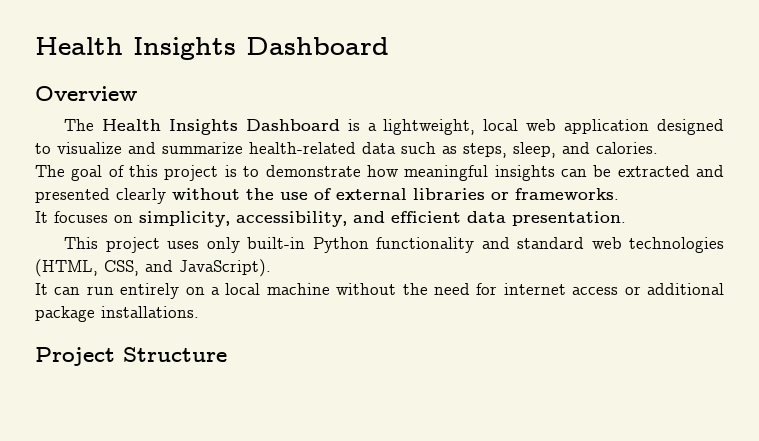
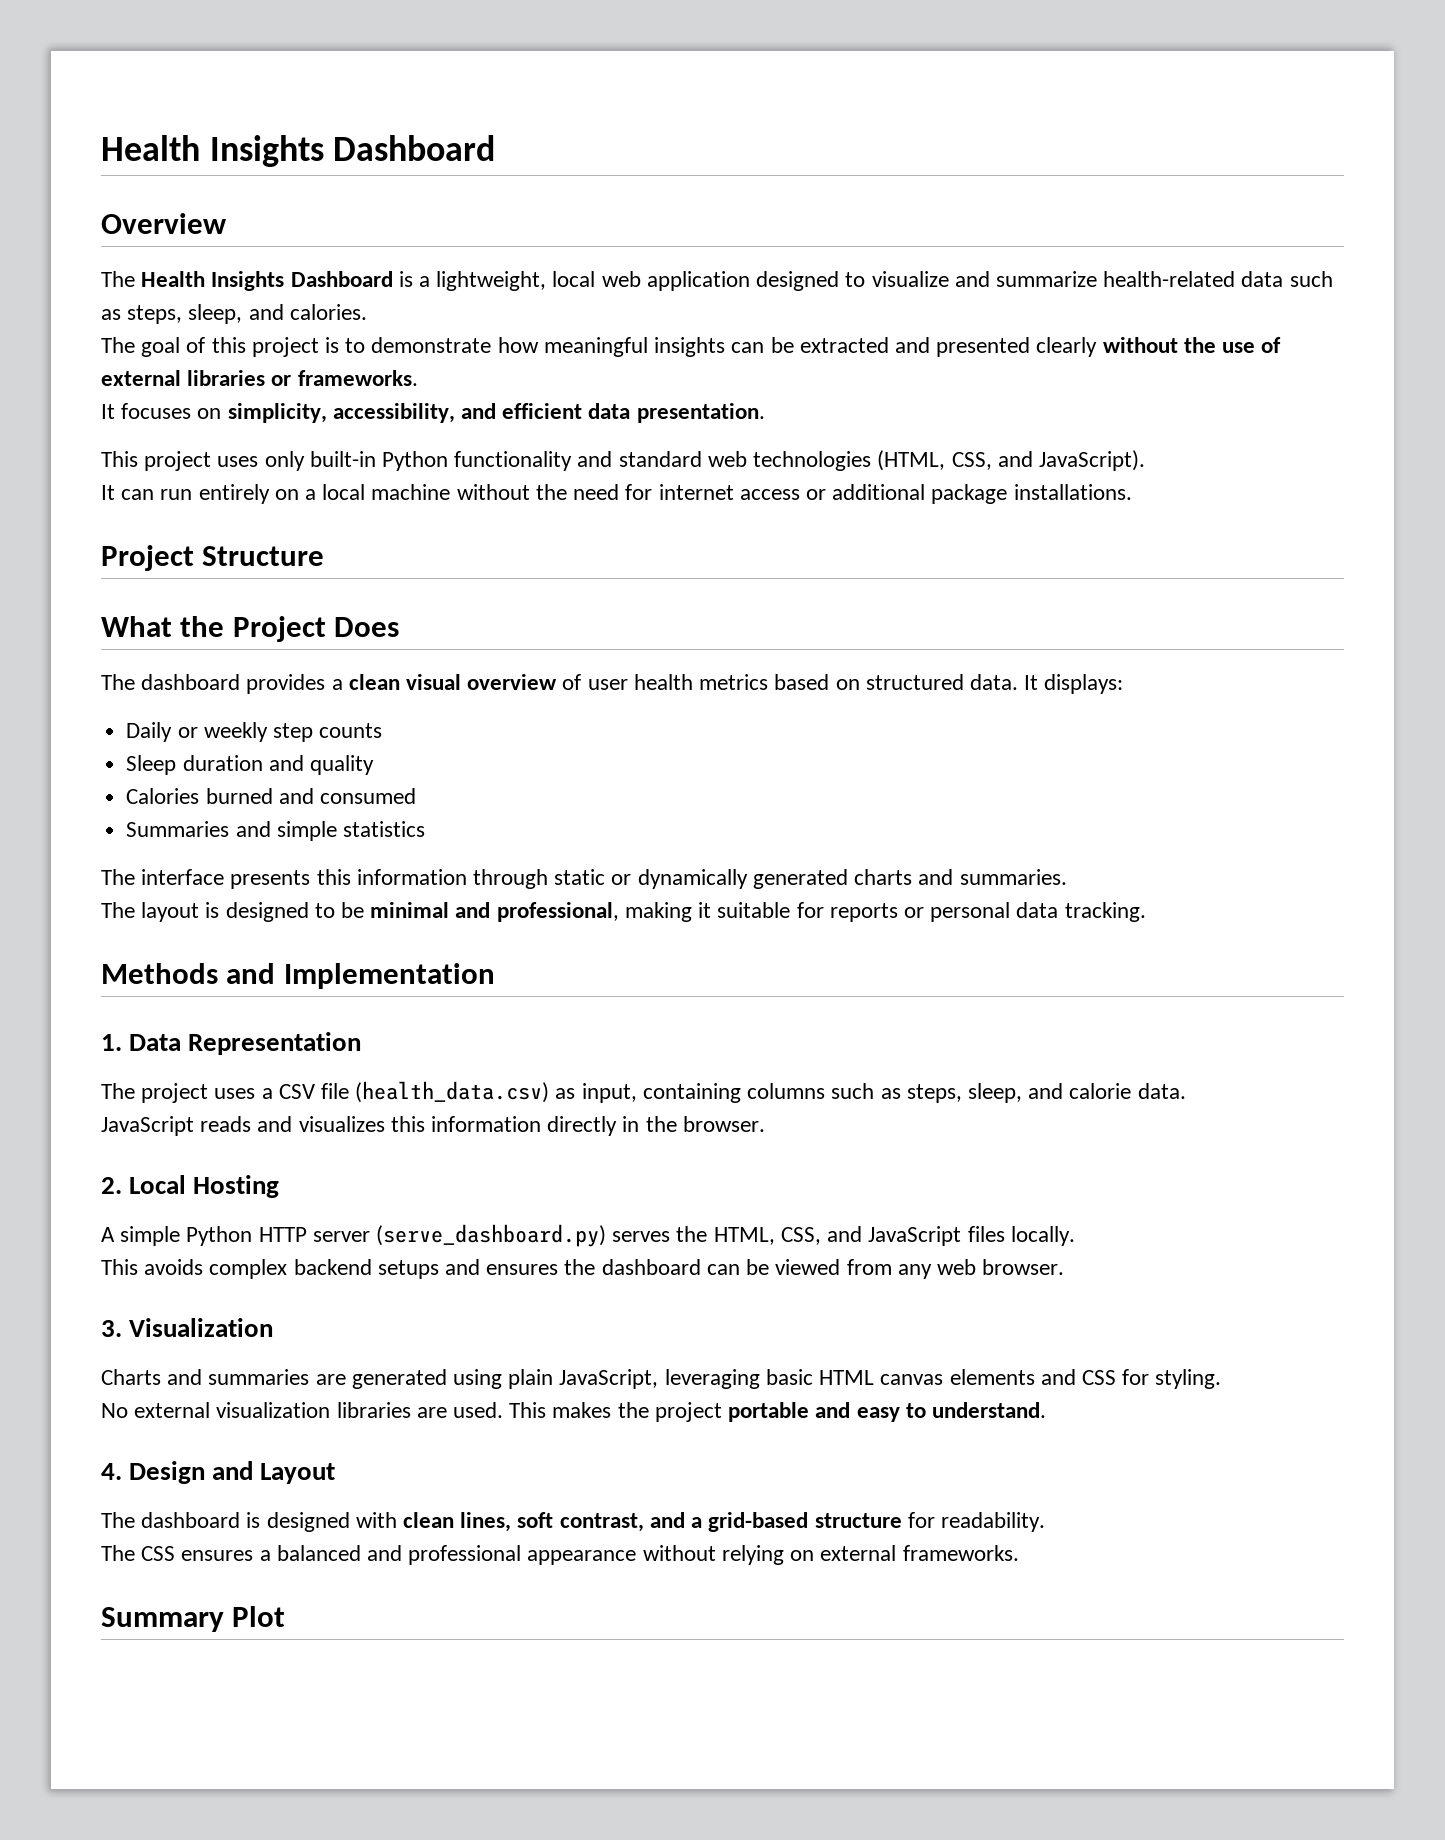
+ What the Project Does
+ The dashboard provides a clean visual overview of user health metrics based on structured data. It displays:
+ Daily or weekly step counts
+ Sleep duration and quality
+ Calories burned and consumed
+ Summaries and simple statistics
+ The interface presents this information through static or dynamically generated charts and summaries.
+ The layout is designed to be minimal and professional, making it suitable for reports or personal data tracking.
+ Methods and Implementation
+ 1. Data Representation
+ The project uses a CSV file (health_data.csv) as input, containing columns such as steps, sleep, and calorie data.
+ JavaScript reads and visualizes this information directly in the browser.
+ 2. Local Hosting
+ A simple Python HTTP server (serve_dashboard.py) serves the HTML, CSS, and JavaScript files locally.
+ This avoids complex backend setups and ensures the dashboard can be viewed from any web browser.
+ 3. Visualization
+ Charts and summaries are generated using plain JavaScript, leveraging basic HTML canvas elements and CSS for styling.
+ No external visualization libraries are used. This makes the project portable and easy to understand.
+ 4. Design and Layout
+ The dashboard is designed with clean lines, soft contrast, and a grid-based structure for readability.
+ The CSS ensures a balanced and professional appearance without relying on external frameworks.
+ Summary Plot

